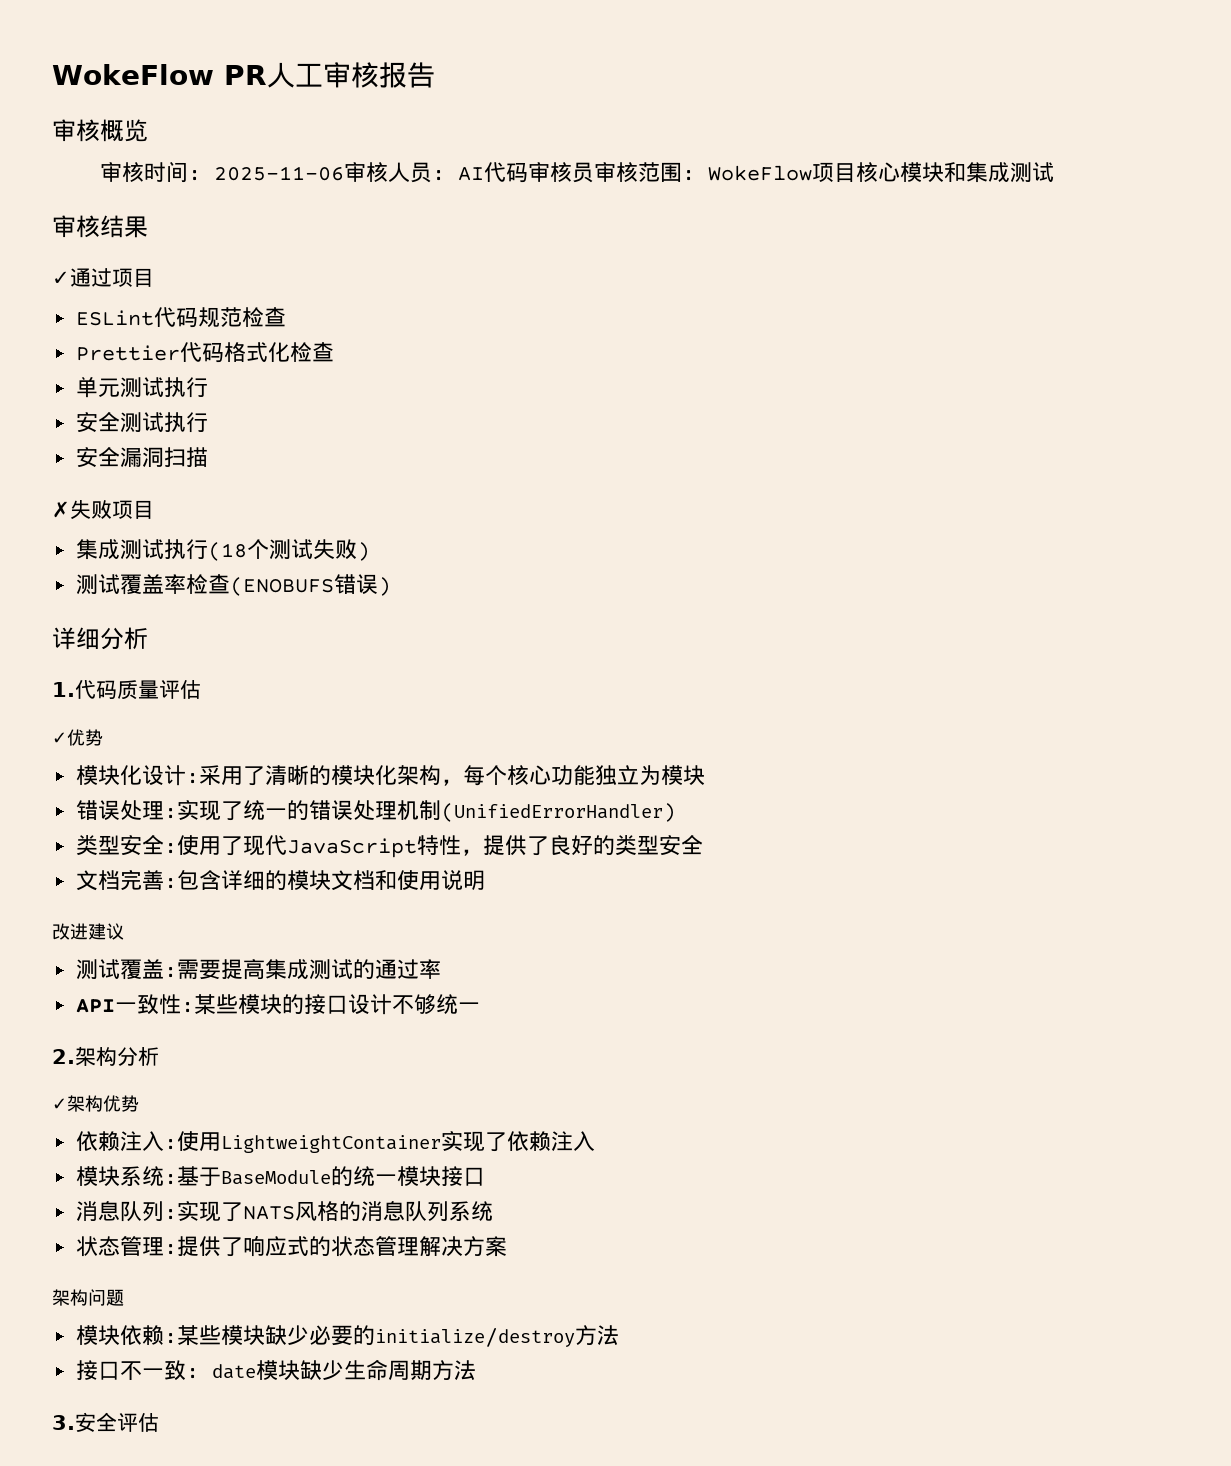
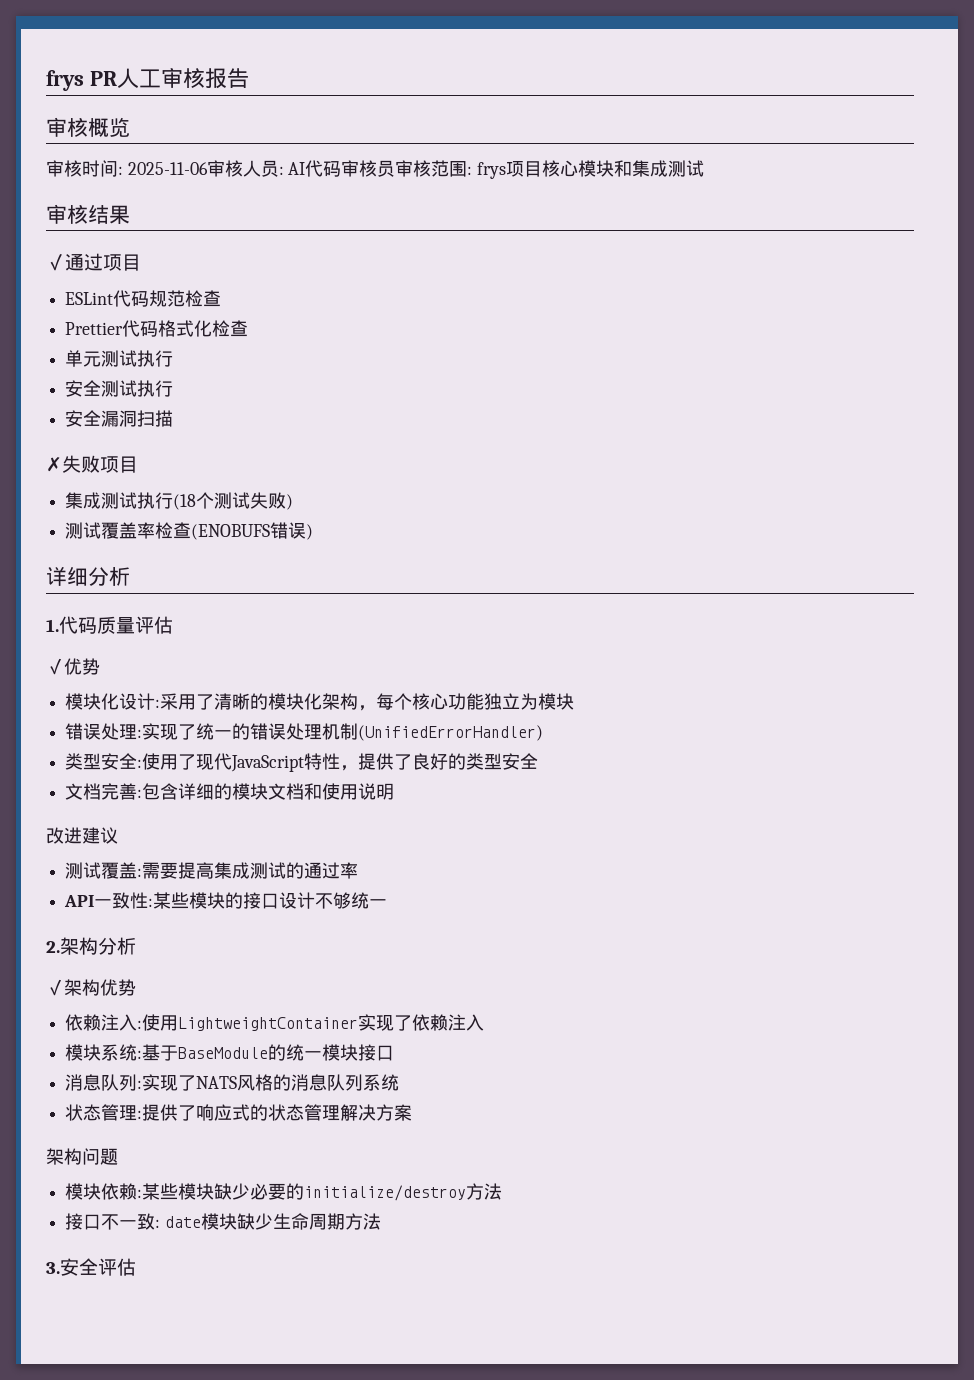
- WokeFlow PR人工审核报告
+ frys PR人工审核报告
- 审核时间: 2025-11-06审核人员: AI代码审核员审核范围: WokeFlow项目核心模块和集成测试
+ 审核时间: 2025-11-06审核人员: AI代码审核员审核范围: frys项目核心模块和集成测试

